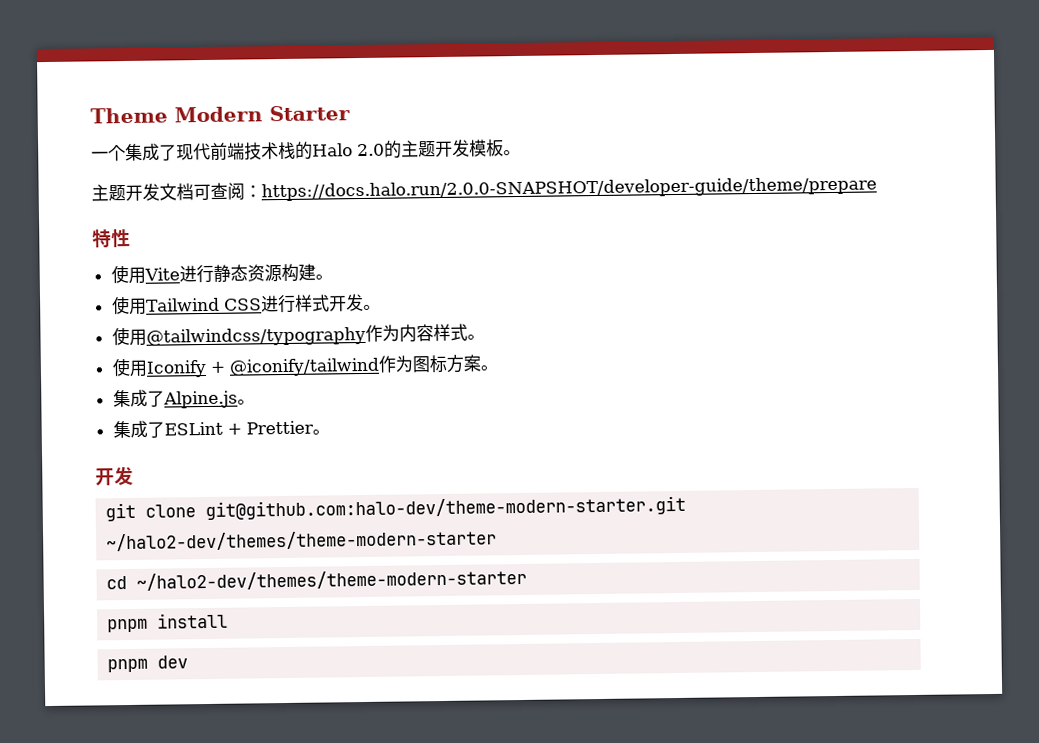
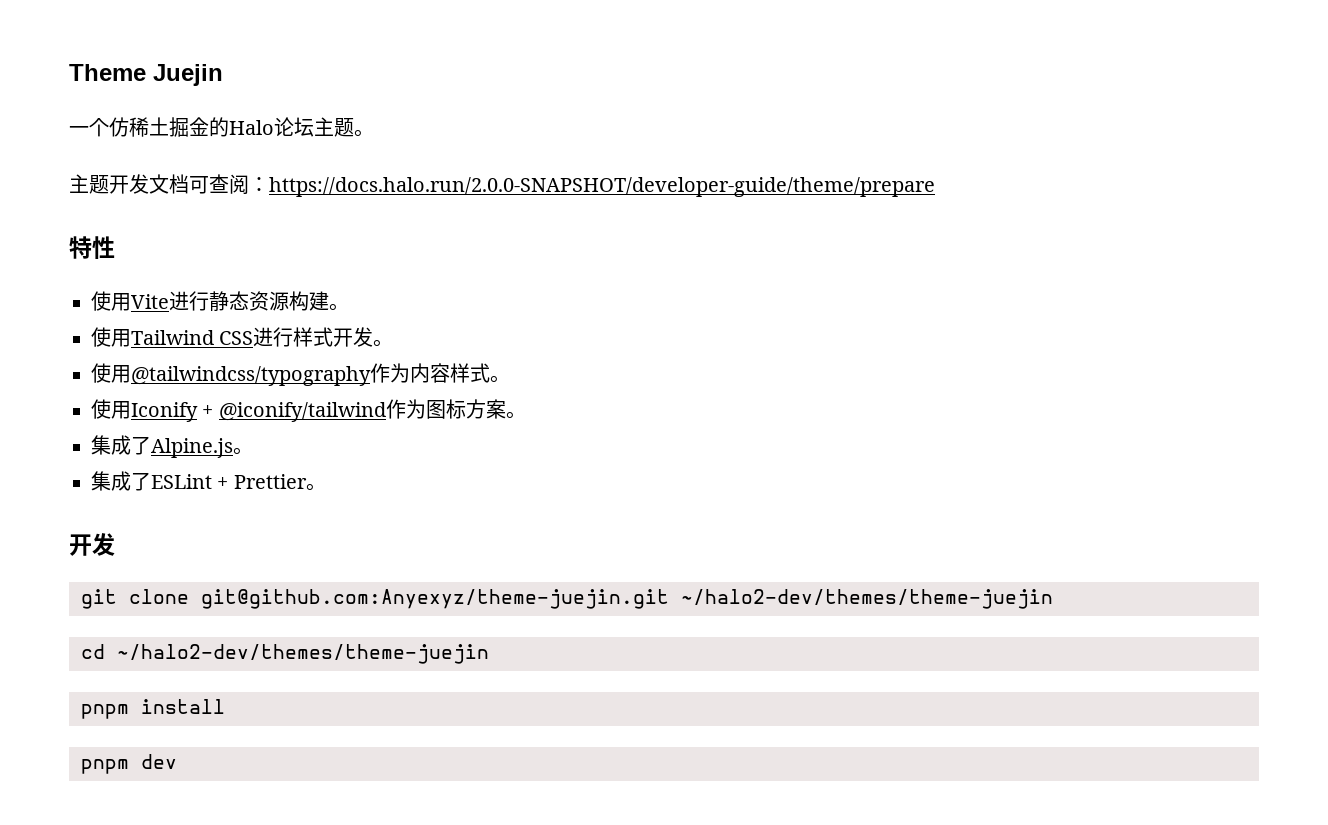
- Theme Modern Starter
+ Theme Juejin
- 一个集成了现代前端技术栈的Halo 2.0的主题开发模板。
+ 一个仿稀土掘金的Halo论坛主题。
- git clone git@github.com:halo-dev/theme-modern-starter.git ~/halo2-dev/themes/theme-modern-starter
+ git clone git@github.com:Anyexyz/theme-juejin.git ~/halo2-dev/themes/theme-juejin
- cd ~/halo2-dev/themes/theme-modern-starter
+ cd ~/halo2-dev/themes/theme-juejin

